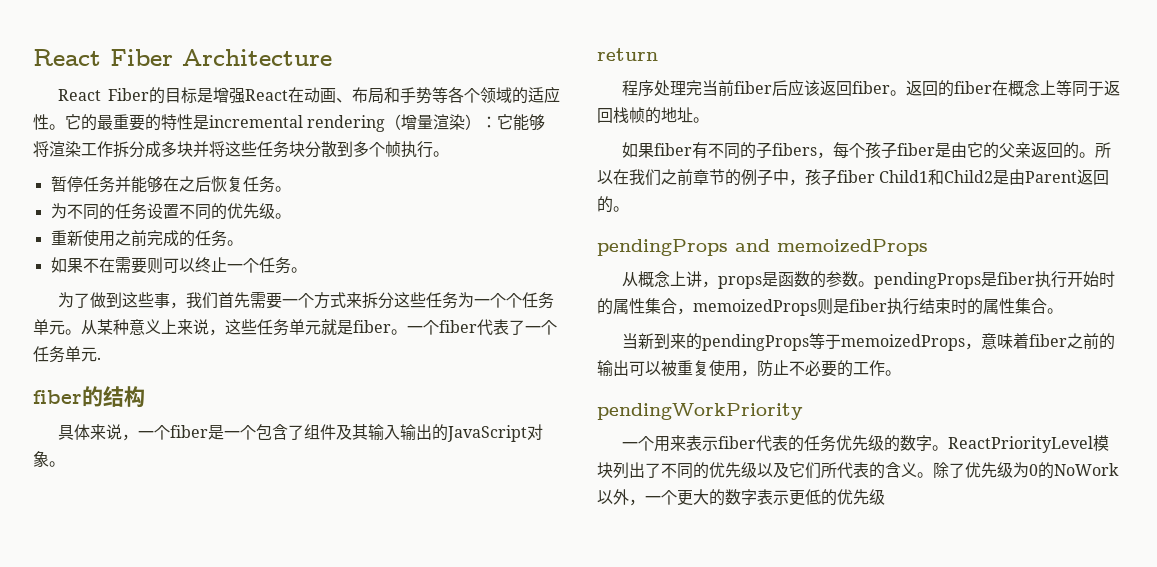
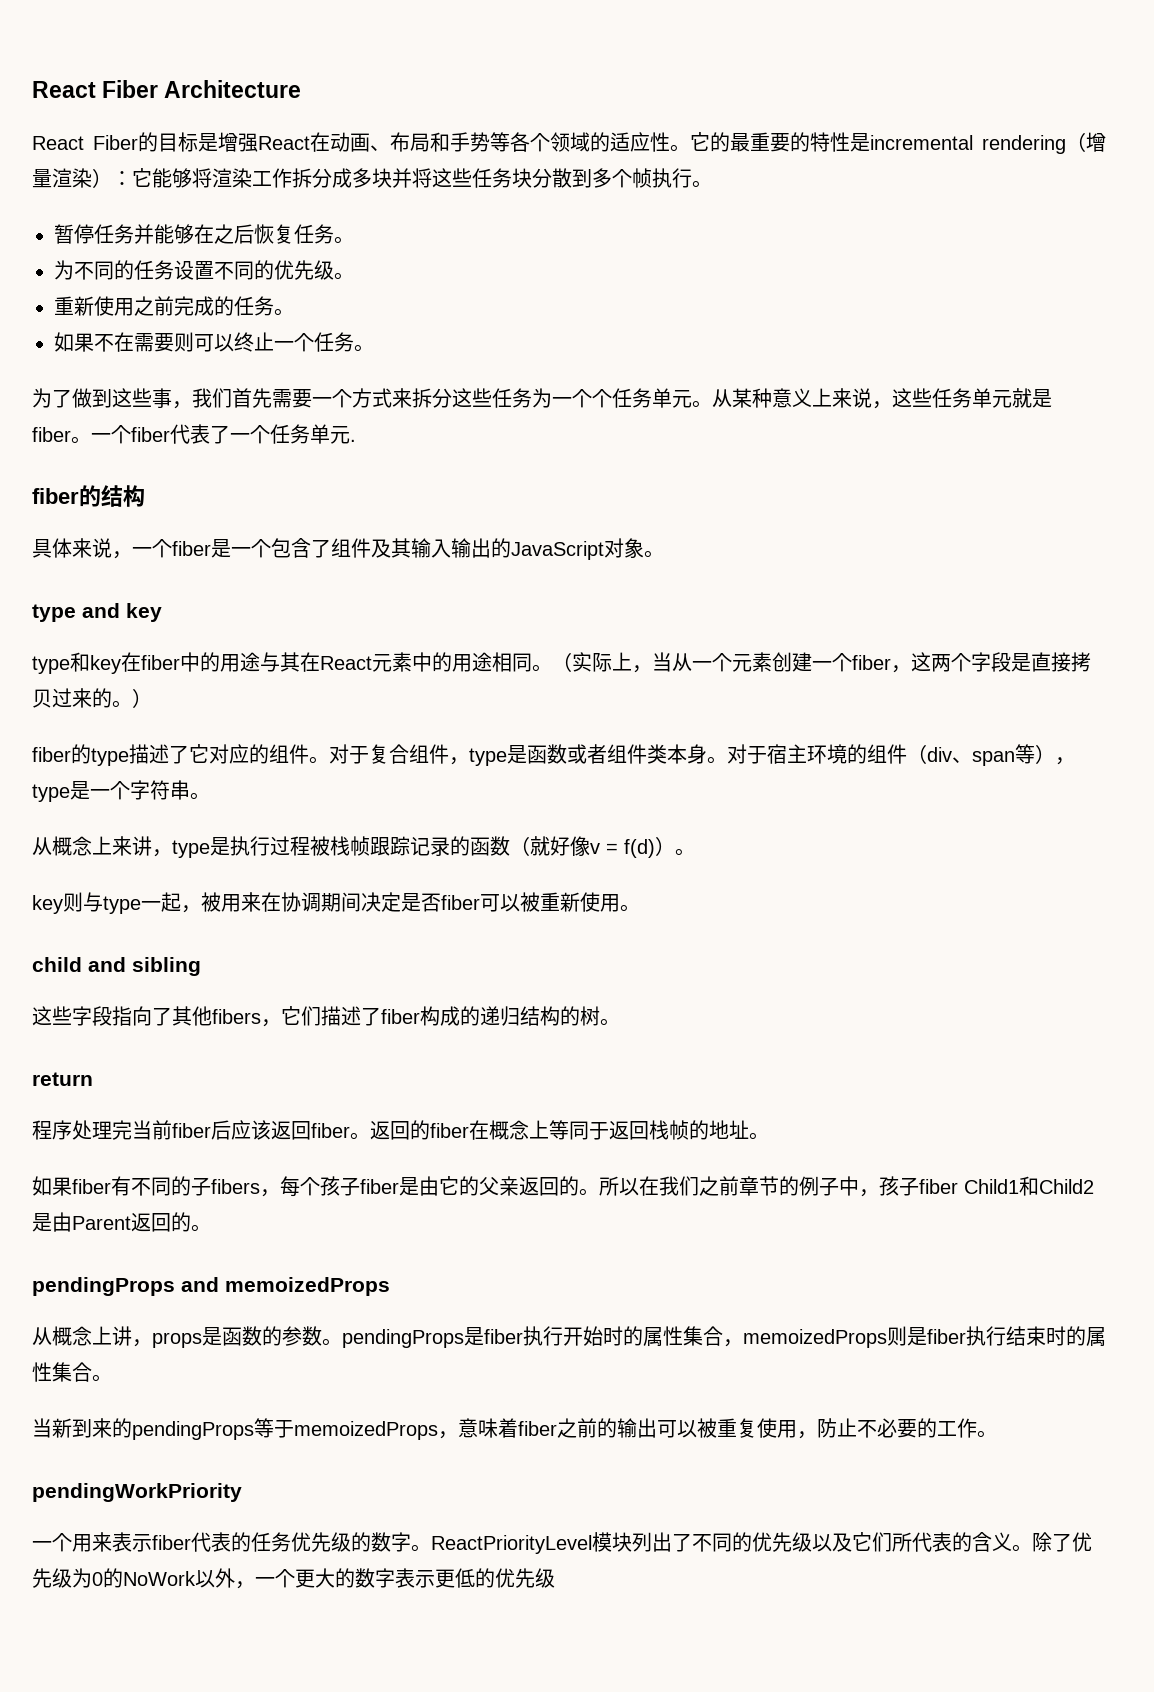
+ type and key
+ type和key在fiber中的用途与其在React元素中的用途相同。（实际上，当从一个元素创建一个fiber，这两个字段是直接拷贝过来的。）
+ fiber的type描述了它对应的组件。对于复合组件，type是函数或者组件类本身。对于宿主环境的组件（div、span等），type是一个字符串。
+ 从概念上来讲，type是执行过程被栈帧跟踪记录的函数（就好像v = f(d)）。
+ key则与type一起，被用来在协调期间决定是否fiber可以被重新使用。
+ child and sibling
+ 这些字段指向了其他fibers，它们描述了fiber构成的递归结构的树。

